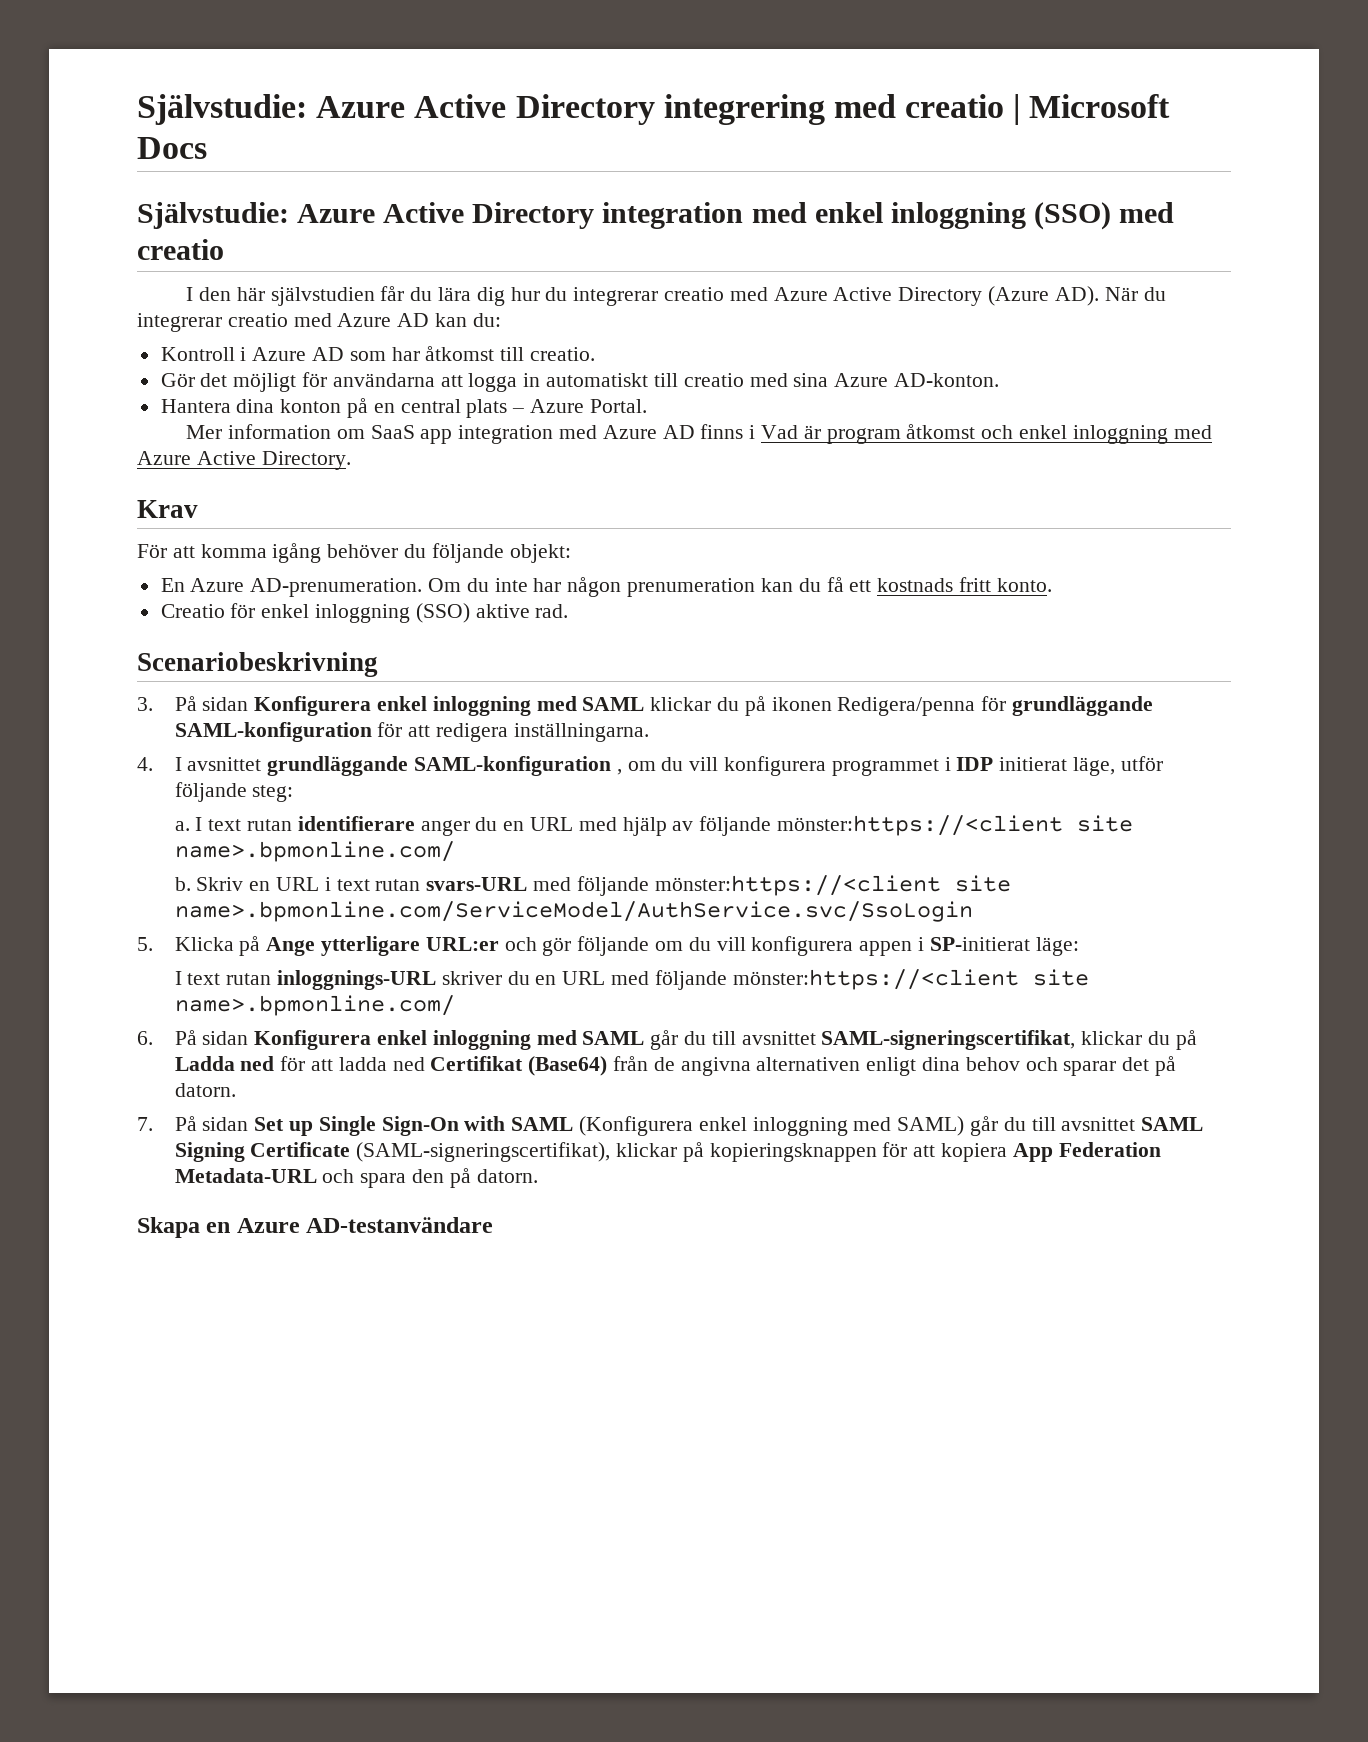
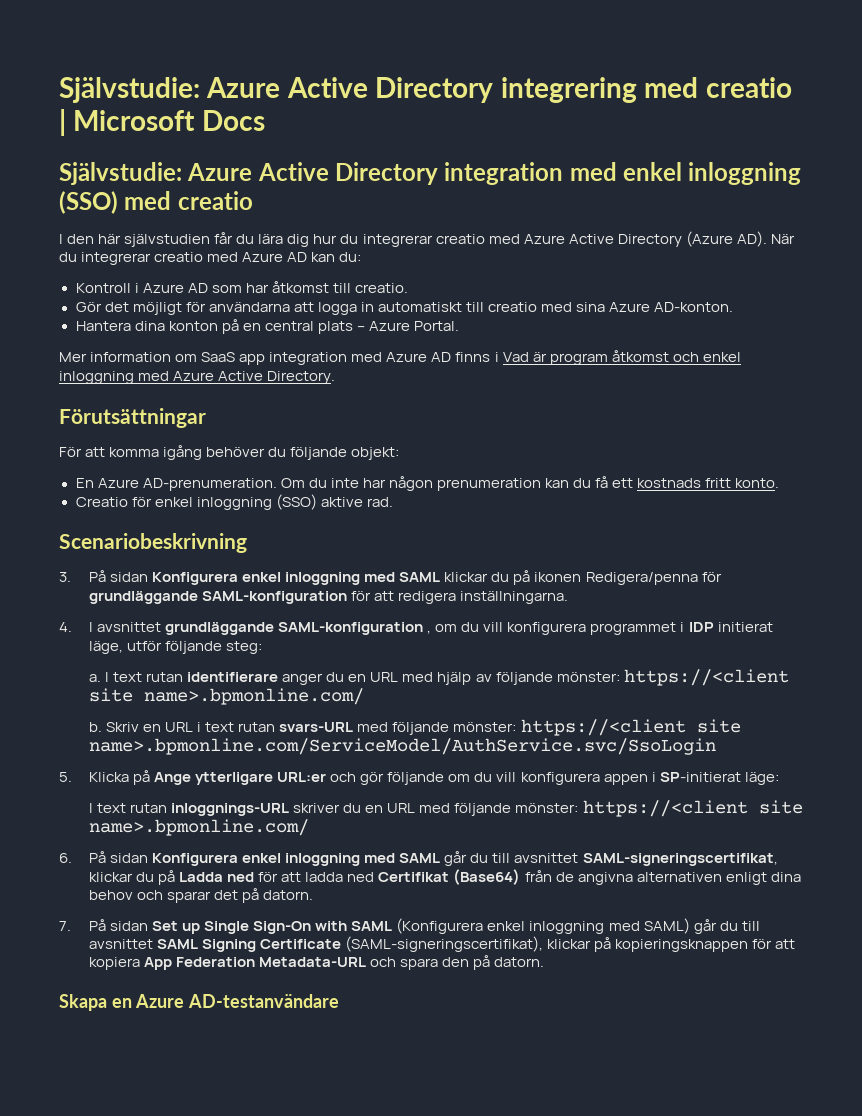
- Krav
+ Förutsättningar
- I text rutan identifierare anger du en URL med hjälp av följande mönster:https://<client site name>.bpmonline.com/
+ I text rutan identifierare anger du en URL med hjälp av följande mönster: https://<client site name>.bpmonline.com/
- Skriv en URL i text rutan svars-URL med följande mönster:https://<client site name>.bpmonline.com/ServiceModel/AuthService.svc/SsoLogin
+ Skriv en URL i text rutan svars-URL med följande mönster: https://<client site name>.bpmonline.com/ServiceModel/AuthService.svc/SsoLogin
- I text rutan inloggnings-URL skriver du en URL med följande mönster:https://<client site name>.bpmonline.com/
+ I text rutan inloggnings-URL skriver du en URL med följande mönster: https://<client site name>.bpmonline.com/

